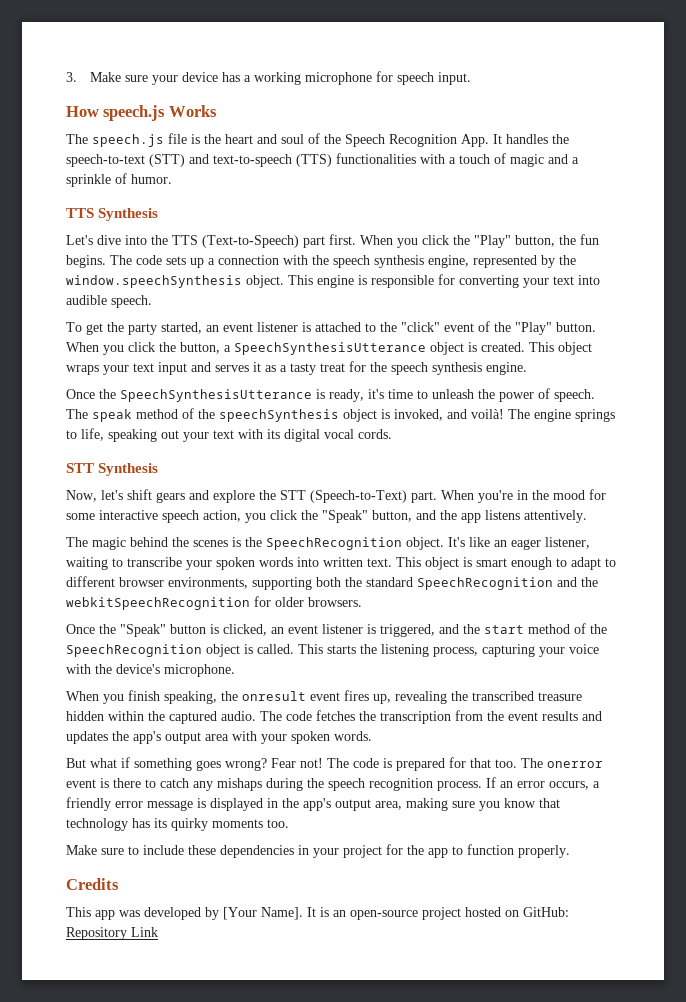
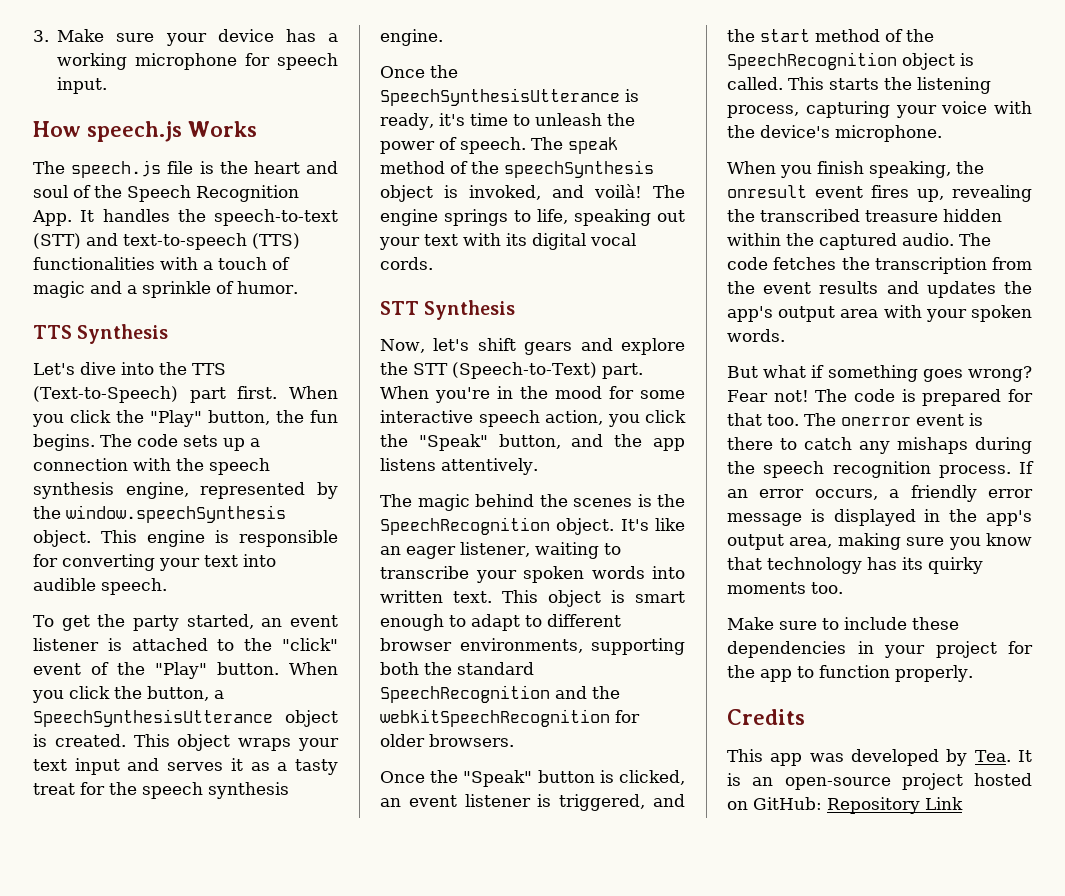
- This app was developed by [Your Name]. It is an open-source project hosted on GitHub: Repository Link
+ This app was developed by Tea. It is an open-source project hosted on GitHub: Repository Link

